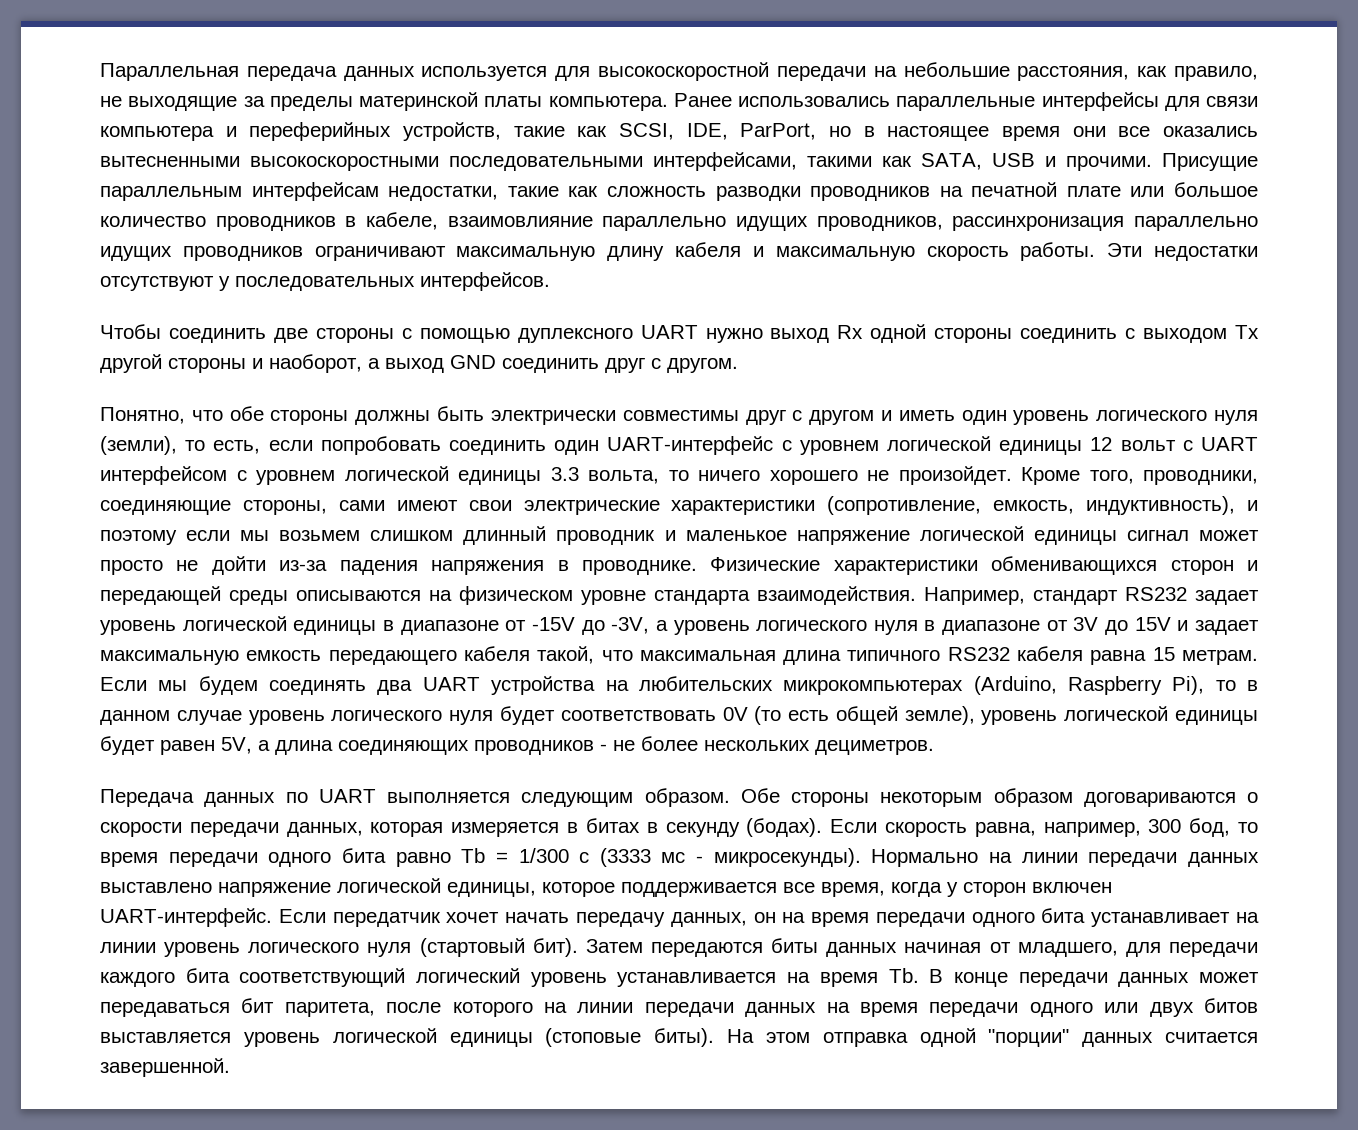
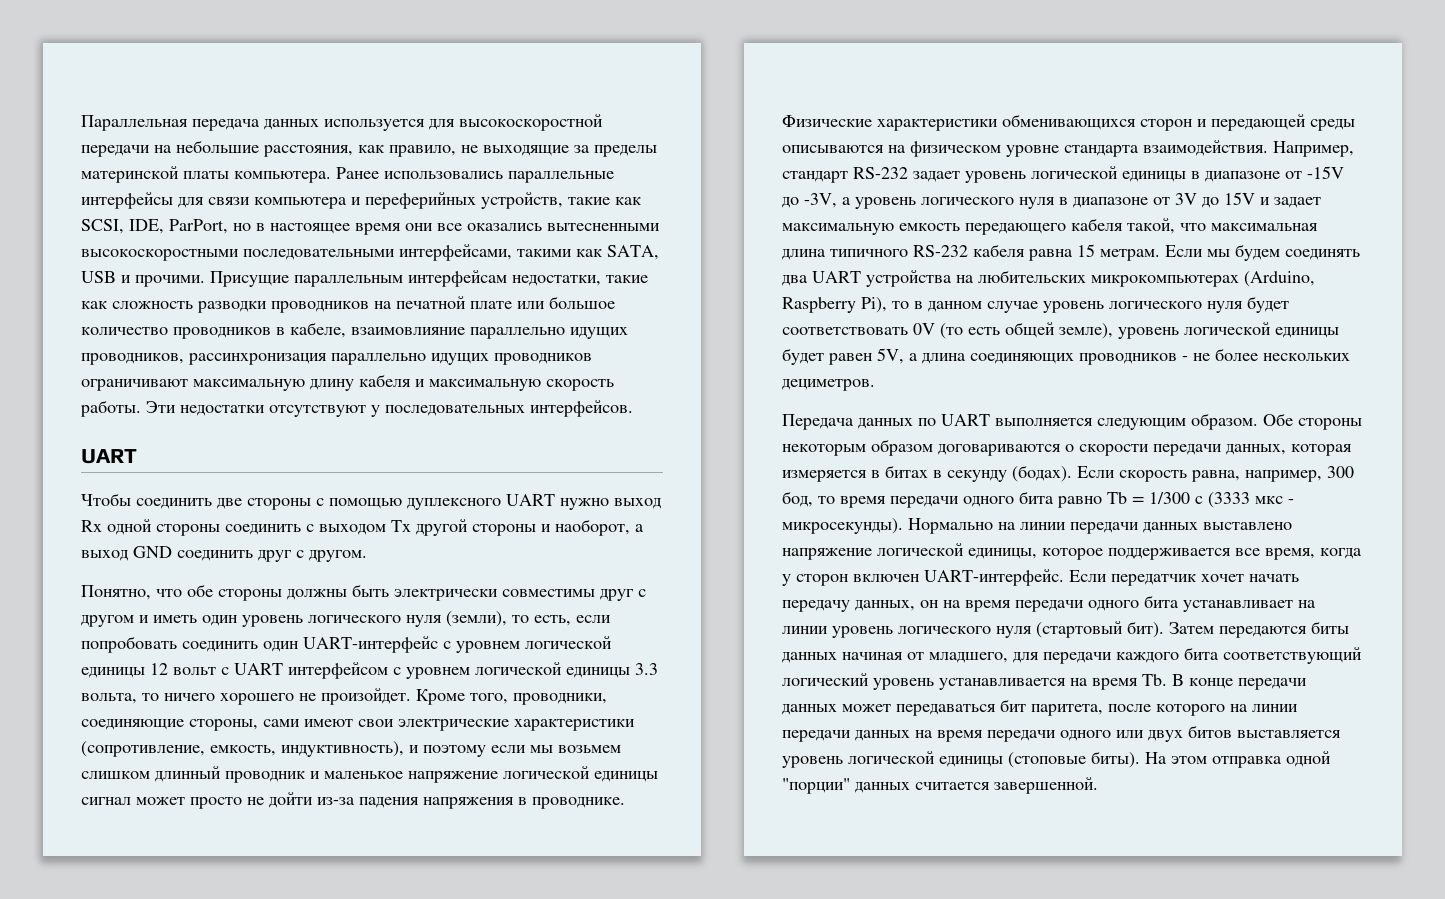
  Эти недостатки отсутствуют у последовательных интерфейсов.
+ UART
- Например, стандарт RS232 задает уровень логической единицы в диапазоне от -15V до -3V, а уровень логического нуля в диапазоне от 3V до 15V и задает максимальную емкость передающего кабеля такой, что максимальная длина типичного RS232 кабеля равна 15 метрам.
+ Например, стандарт RS-232 задает уровень логической единицы в диапазоне от -15V до -3V, а уровень логического нуля в диапазоне от 3V до 15V и задает максимальную емкость передающего кабеля такой, что максимальная длина типичного RS-232 кабеля равна 15 метрам.
- Если скорость равна, например, 300 бод, то время передачи одного бита равно Tb = 1/300 c (3333 мс - микросекунды).
+ Если скорость равна, например, 300 бод, то время передачи одного бита равно Tb = 1/300 c (3333 мкс - микросекунды).

